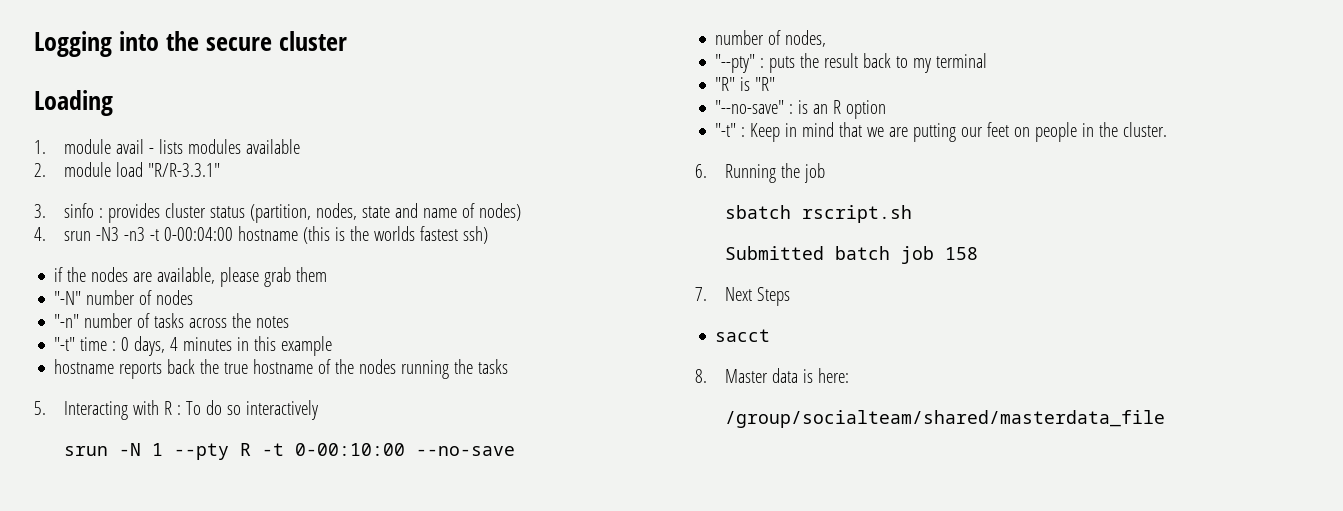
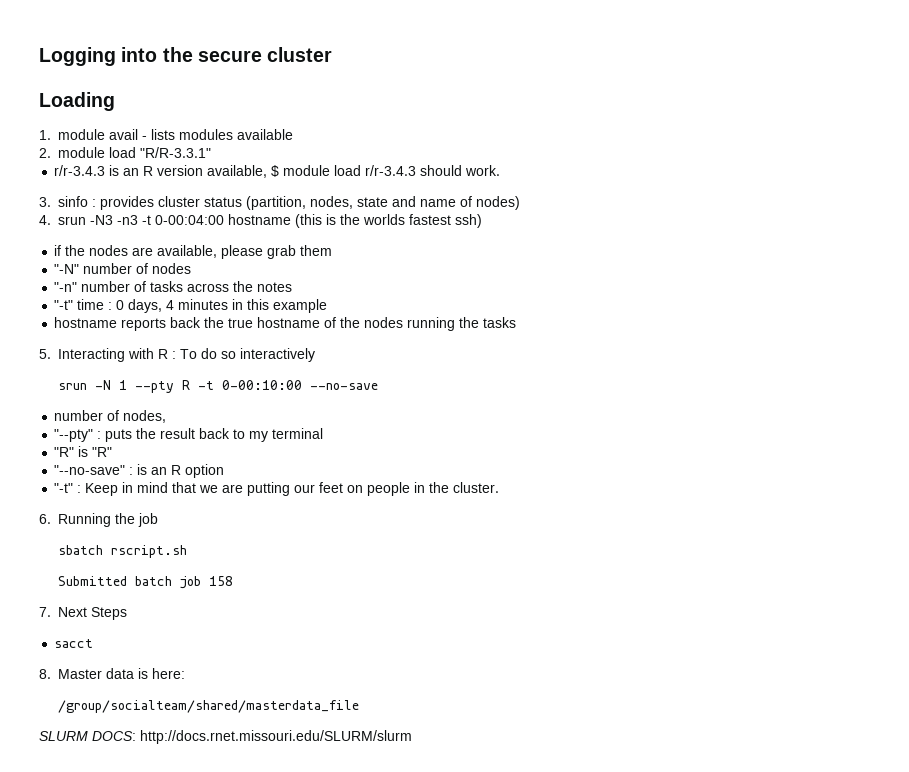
+ r/r-3.4.3 is an R version available, $ module load r/r-3.4.3 should work.
+ SLURM DOCS: http://docs.rnet.missouri.edu/SLURM/slurm

